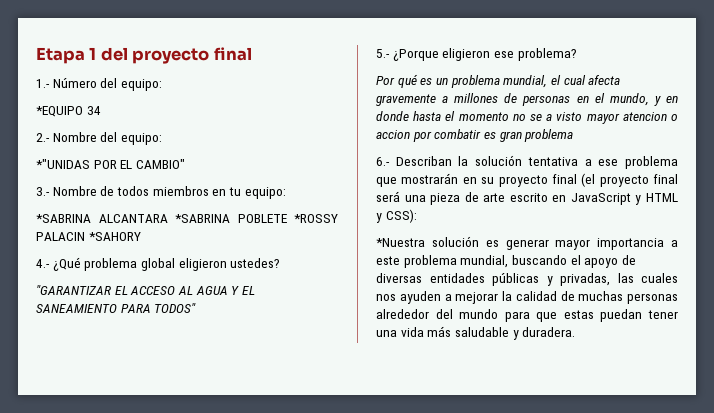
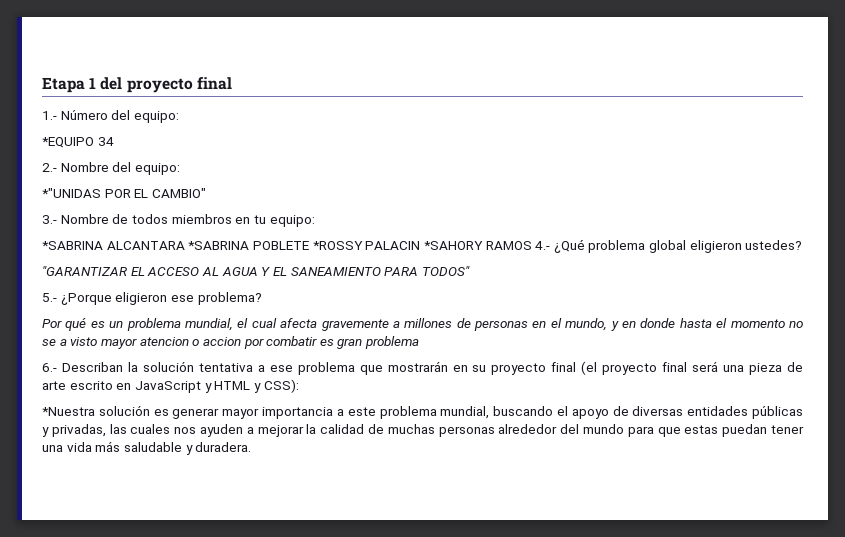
- *SABRINA ALCANTARA *SABRINA POBLETE *ROSSY PALACIN *SAHORY
- 4.- ¿Qué problema global eligieron ustedes?
+ *SABRINA ALCANTARA *SABRINA POBLETE *ROSSY PALACIN *SAHORY RAMOS 4.- ¿Qué problema global eligieron ustedes?

